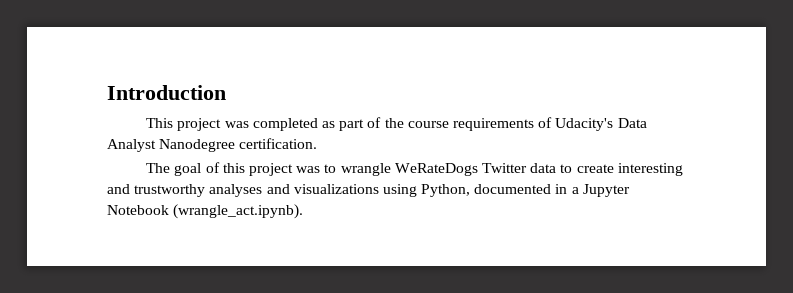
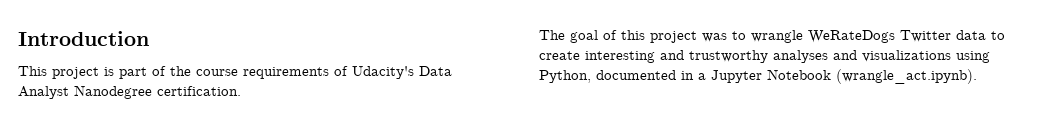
- This project was completed as part of the course requirements of Udacity's Data Analyst Nanodegree certification.
+ This project is part of the course requirements of Udacity's Data Analyst Nanodegree certification.

